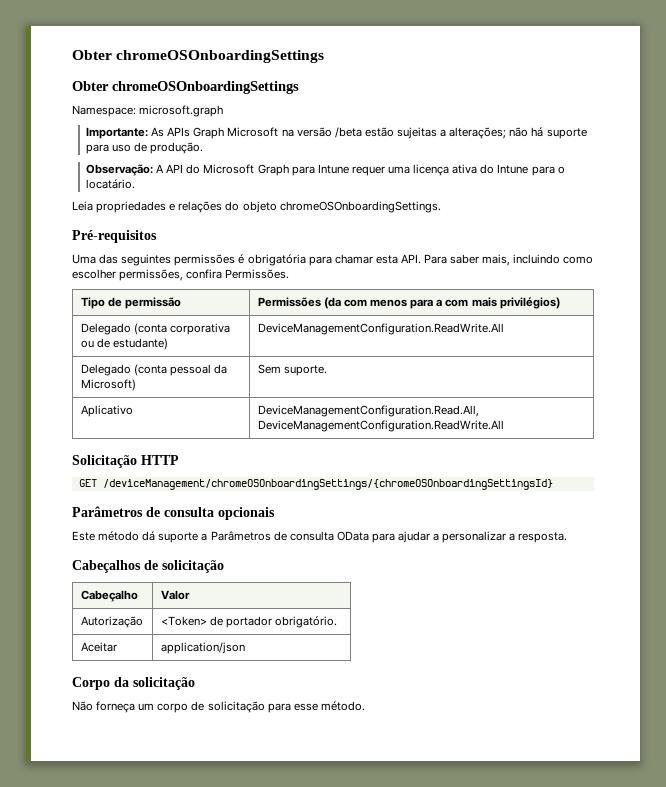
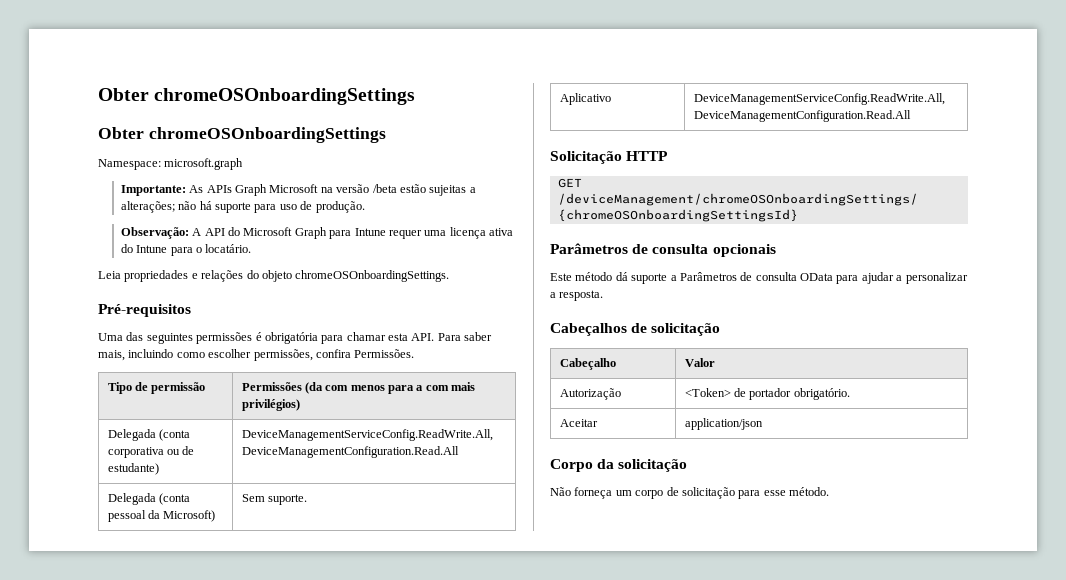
- Delegado (conta corporativa ou de estudante) | DeviceManagementConfiguration.ReadWrite.All
- Delegado (conta pessoal da Microsoft) | Sem suporte.
+ Delegada (conta corporativa ou de estudante) | DeviceManagementServiceConfig.ReadWrite.All, DeviceManagementConfiguration.Read.All
+ Delegada (conta pessoal da Microsoft) | Sem suporte.
- Aplicativo | DeviceManagementConfiguration.Read.All, DeviceManagementConfiguration.ReadWrite.All
+ Aplicativo | DeviceManagementServiceConfig.ReadWrite.All, DeviceManagementConfiguration.Read.All

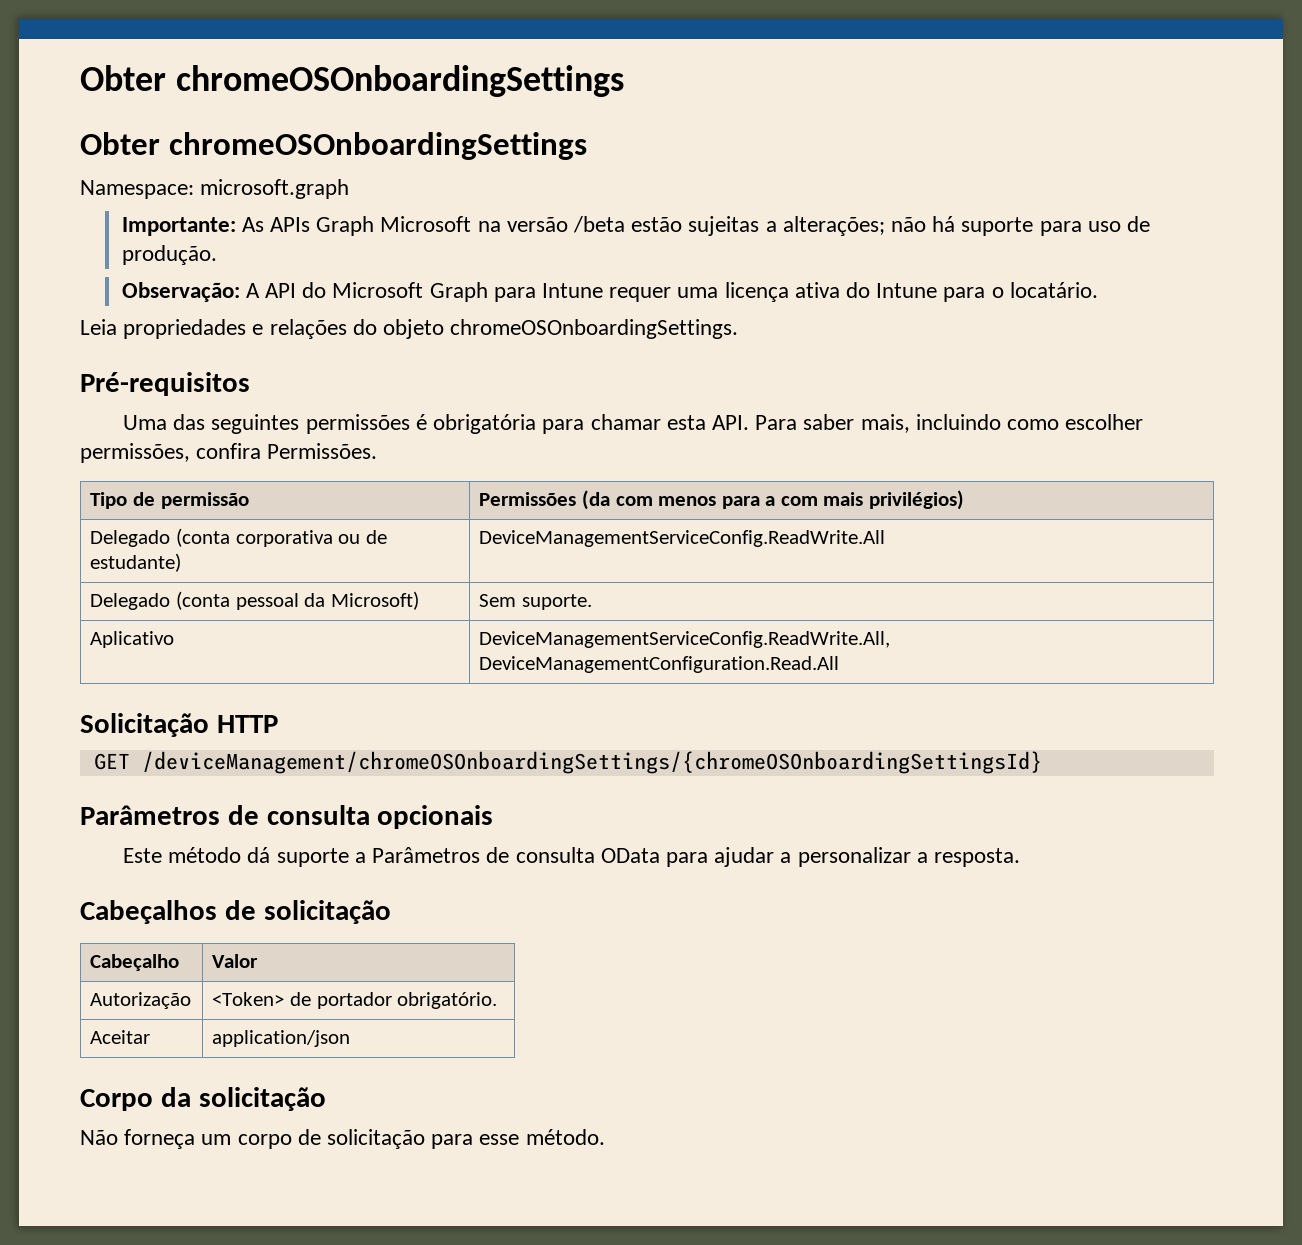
- Delegada (conta corporativa ou de estudante) | DeviceManagementServiceConfig.ReadWrite.All, DeviceManagementConfiguration.Read.All
- Delegada (conta pessoal da Microsoft) | Sem suporte.
+ Delegado (conta corporativa ou de estudante) | DeviceManagementServiceConfig.ReadWrite.All
+ Delegado (conta pessoal da Microsoft) | Sem suporte.

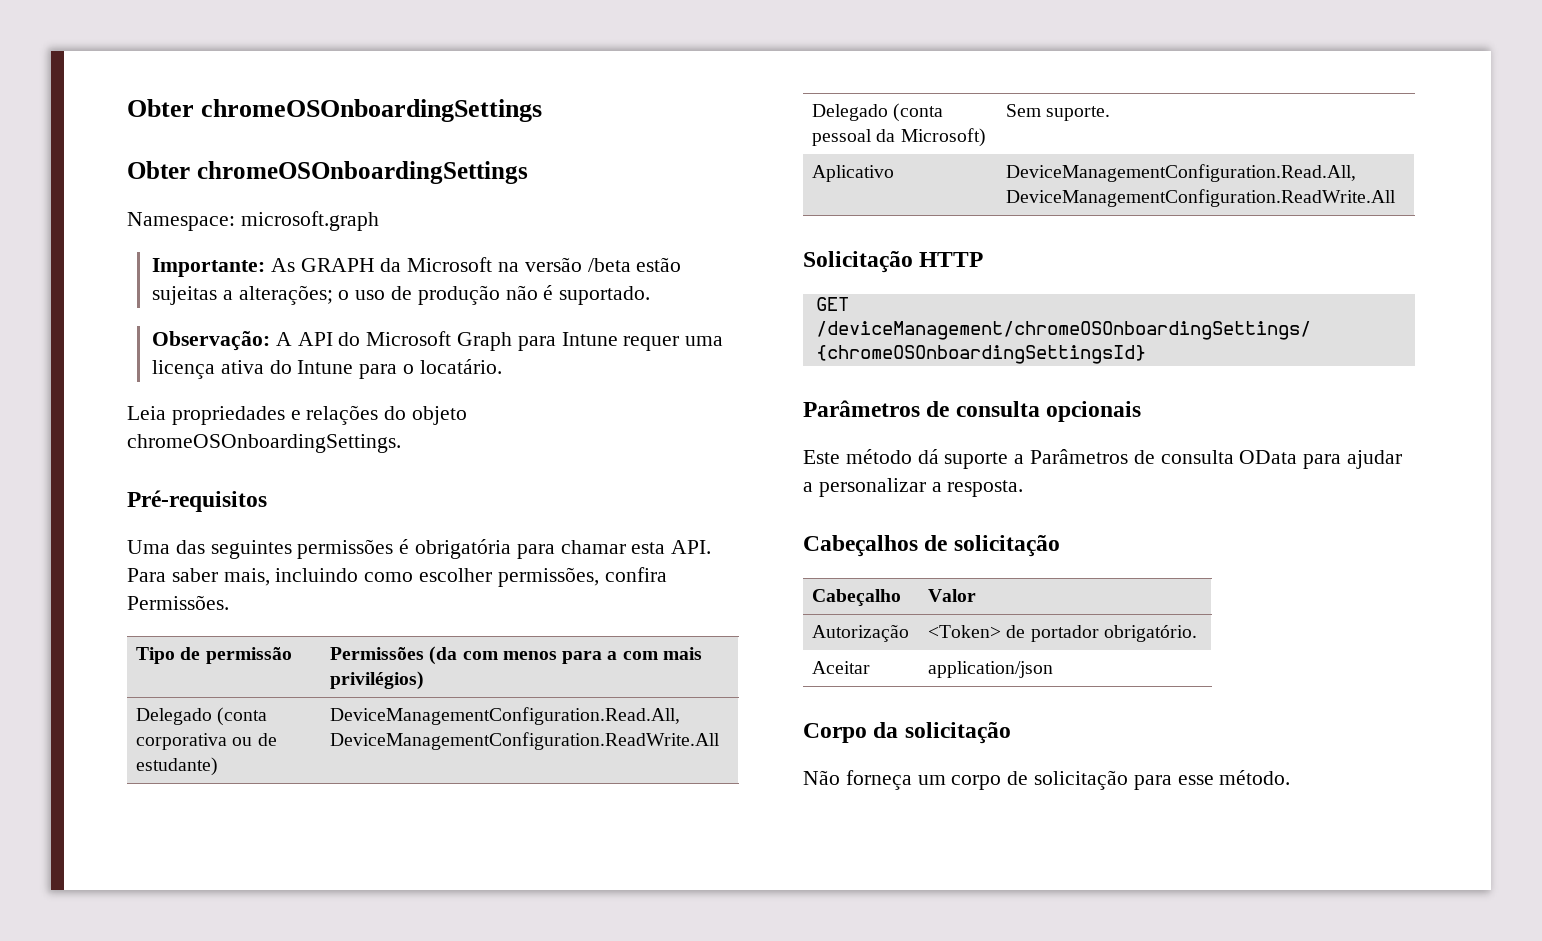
- Importante: As APIs Graph Microsoft na versão /beta estão sujeitas a alterações; não há suporte para uso de produção.
+ Importante: As GRAPH da Microsoft na versão /beta estão sujeitas a alterações; o uso de produção não é suportado.
- Delegado (conta corporativa ou de estudante) | DeviceManagementServiceConfig.ReadWrite.All
+ Delegado (conta corporativa ou de estudante) | DeviceManagementConfiguration.Read.All, DeviceManagementConfiguration.ReadWrite.All
- Aplicativo | DeviceManagementServiceConfig.ReadWrite.All, DeviceManagementConfiguration.Read.All
+ Aplicativo | DeviceManagementConfiguration.Read.All, DeviceManagementConfiguration.ReadWrite.All

